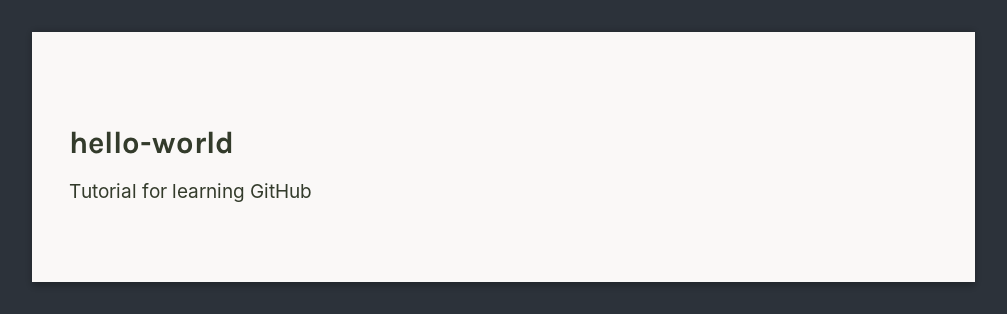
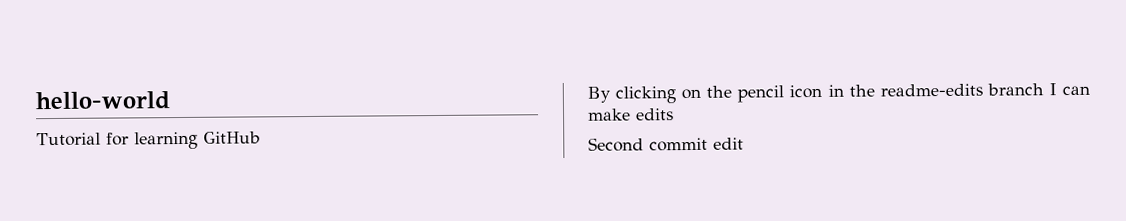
+ By clicking on the pencil icon in the readme-edits branch I can make edits
+ Second commit edit

